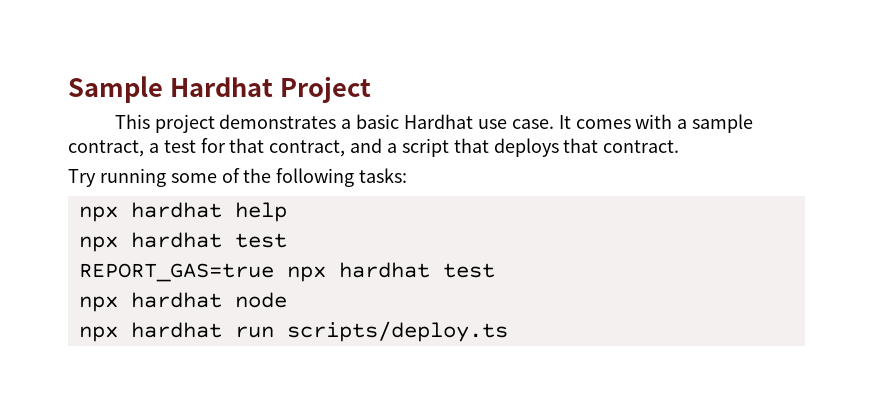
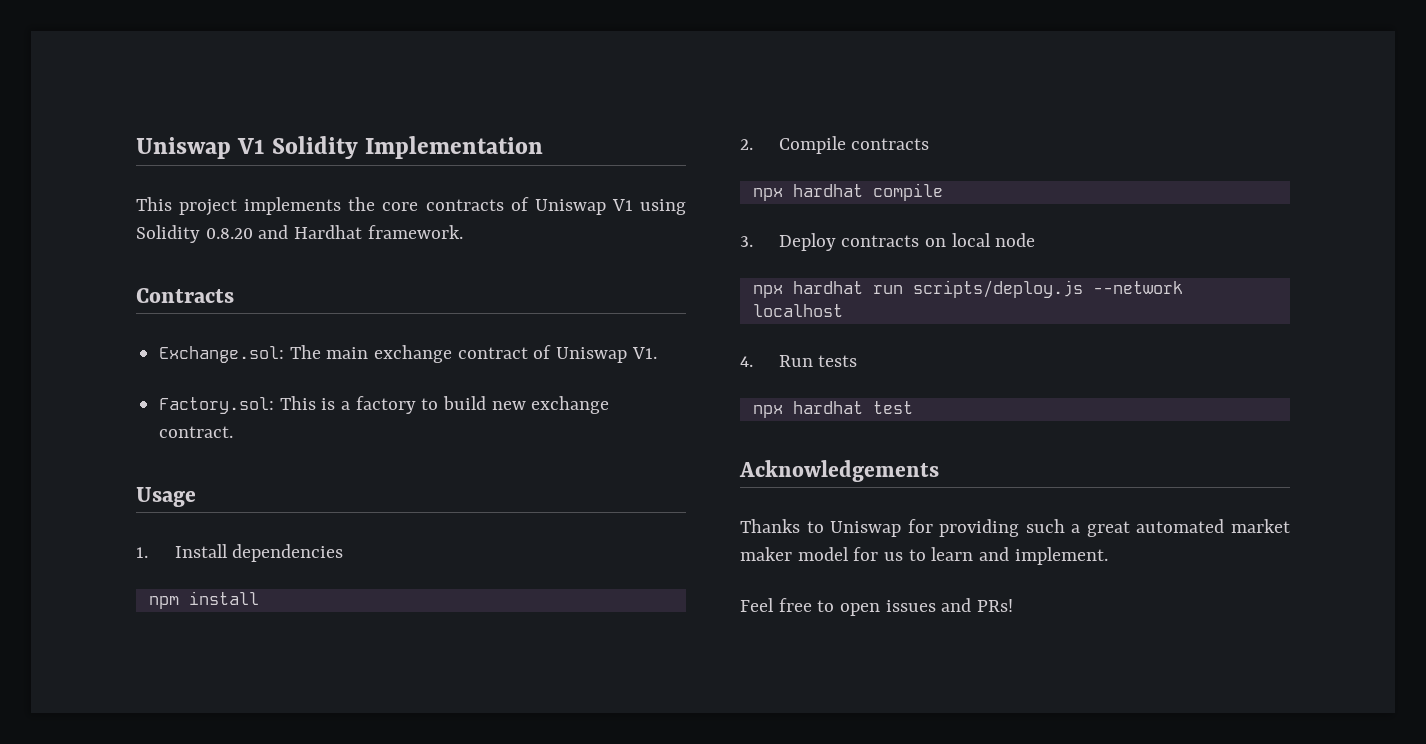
- Sample Hardhat Project
- This project demonstrates a basic Hardhat use case. It comes with a sample contract, a test for that contract, and a script that deploys that contract.
- Try running some of the following tasks:
- npx hardhat help
+ Uniswap V1 Solidity Implementation
+ This project implements the core contracts of Uniswap V1 using Solidity 0.8.20 and Hardhat framework.
+ Contracts
+ Exchange.sol: The main exchange contract of Uniswap V1.
+ Factory.sol: This is a factory to build new exchange contract.
+ Usage
+ 1. Install dependencies
+ npm install
+ 2. Compile contracts
+ npx hardhat compile
+ 3. Deploy contracts on local node
+ npx hardhat run scripts/deploy.js --network localhost
+ 4. Run tests
  npx hardhat test
- REPORT_GAS=true npx hardhat test
- npx hardhat node
- npx hardhat run scripts/deploy.ts
+ Acknowledgements
+ Thanks to Uniswap for providing such a great automated market maker model for us to learn and implement.
+ Feel free to open issues and PRs!

